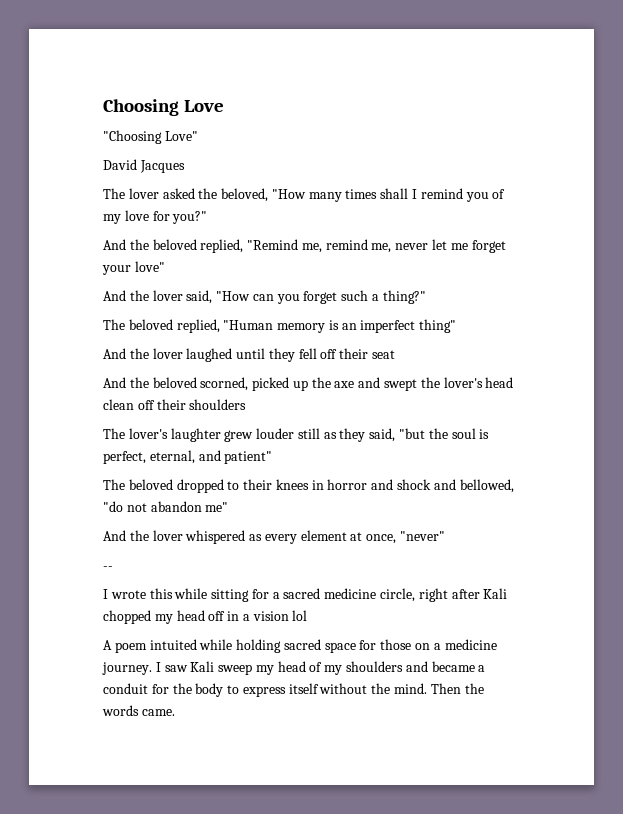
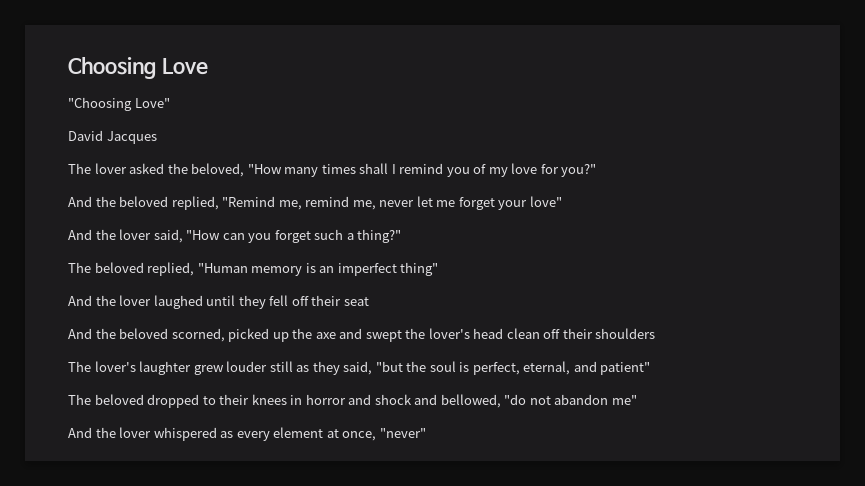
- --
- I wrote this while sitting for a sacred medicine circle, right after Kali chopped my head off in a vision lol
- A poem intuited while holding sacred space for those on a medicine journey. I saw Kali sweep my head of my shoulders and became a conduit for the body to express itself without the mind. Then the words came.

